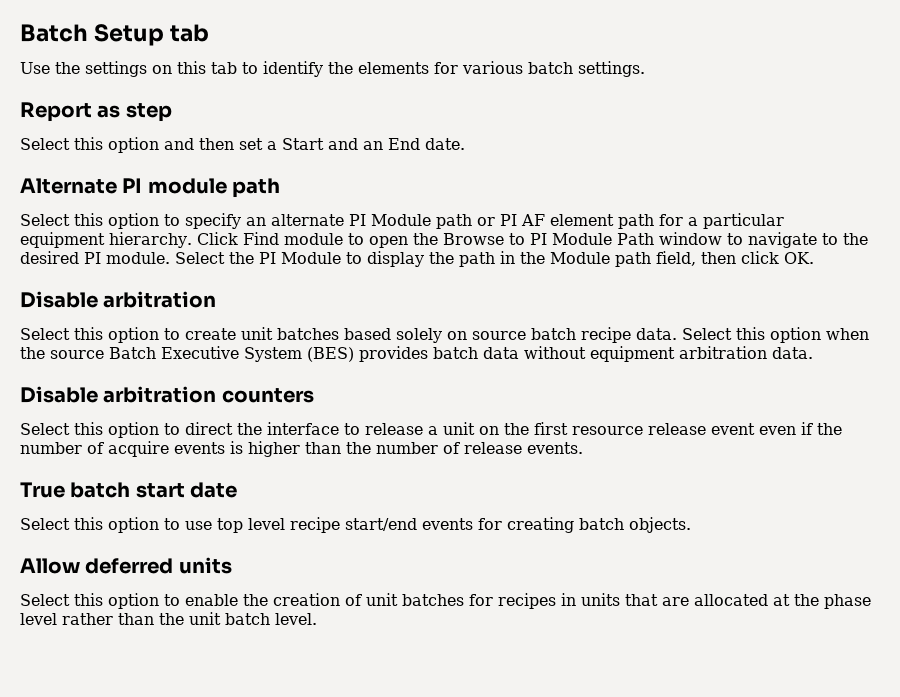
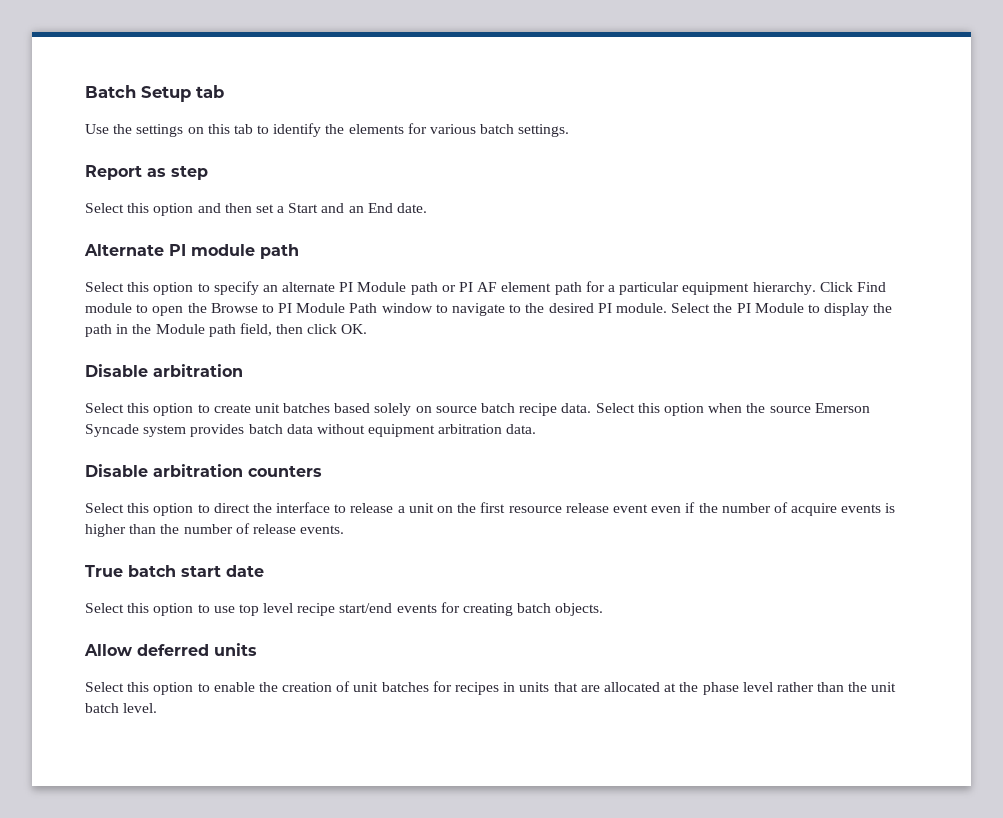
- Select this option when the source Batch Executive System (BES) provides batch data without equipment arbitration data.
+ Select this option when the source Emerson Syncade system provides batch data without equipment arbitration data.

